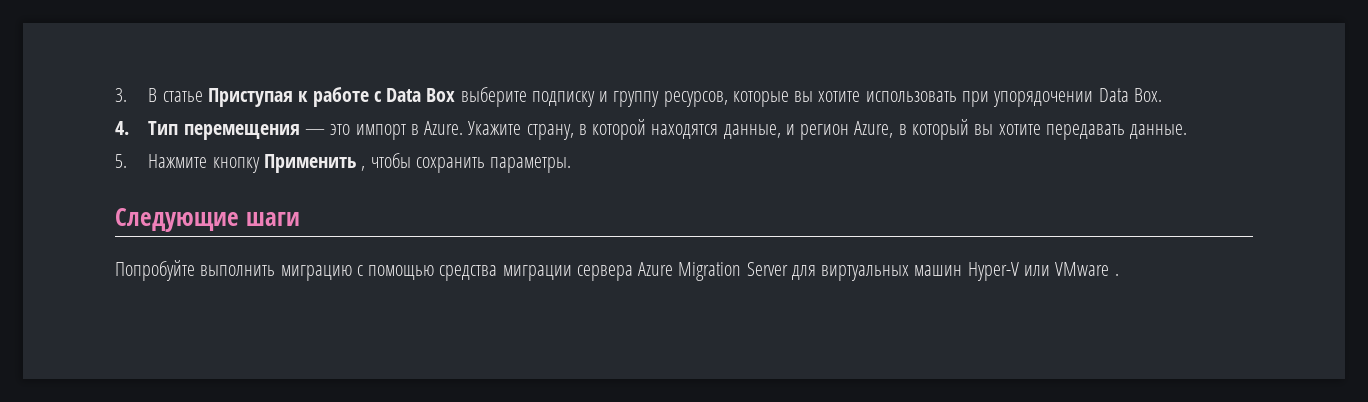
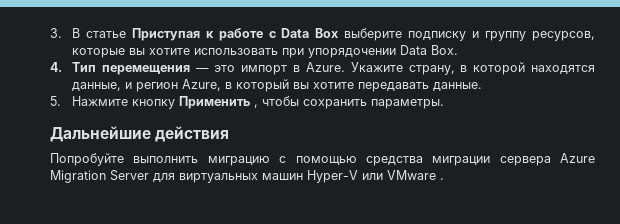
- Следующие шаги
+ Дальнейшие действия

